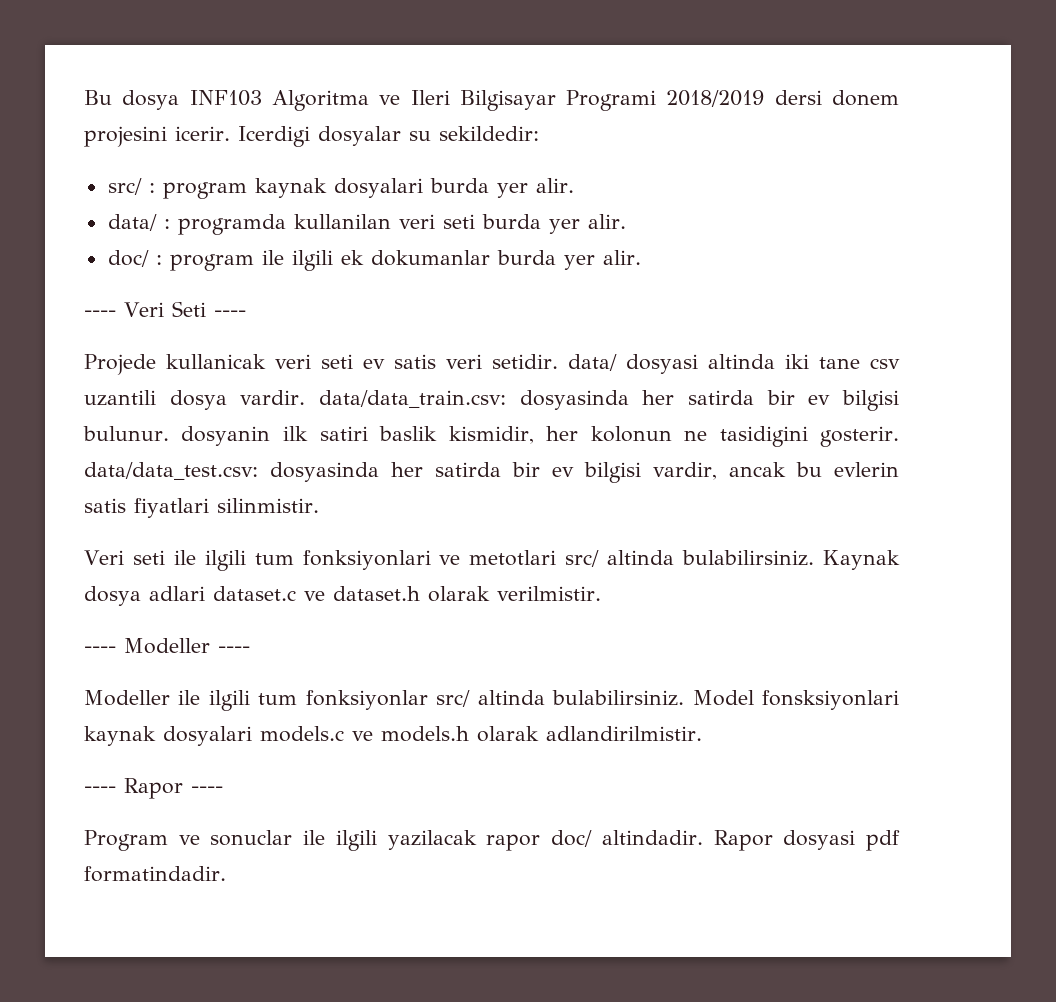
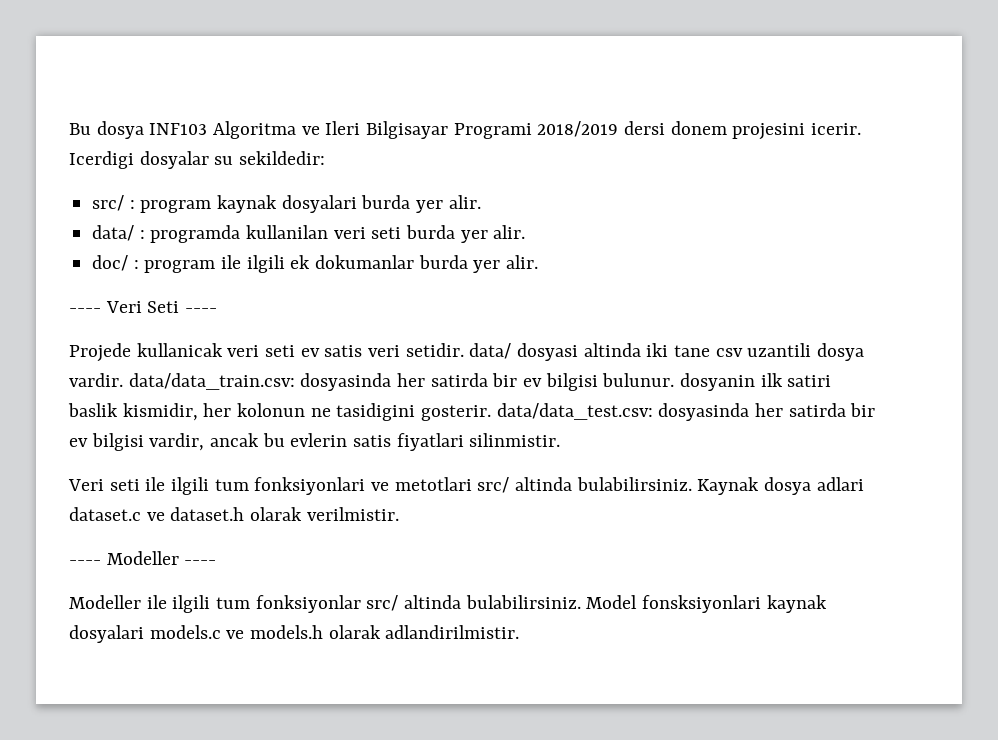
- ---- Rapor ----
- Program ve sonuclar ile ilgili yazilacak rapor doc/ altindadir. Rapor dosyasi pdf formatindadir.

